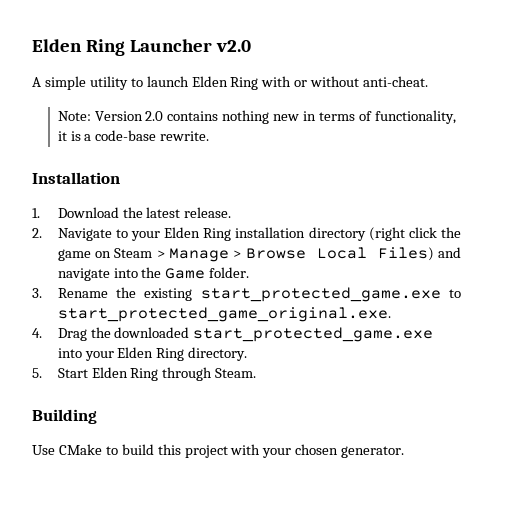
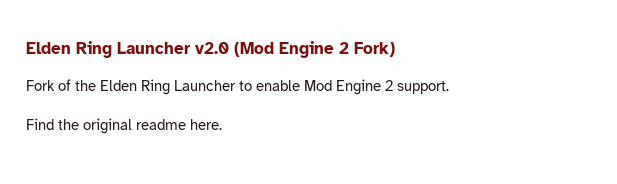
- Elden Ring Launcher v2.0
- A simple utility to launch Elden Ring with or without anti-cheat.
- Note: Version 2.0 contains nothing new in terms of functionality, it is a code-base rewrite.
- Installation
- 1. Download the latest release.
- 2. Navigate to your Elden Ring installation directory (right click the game on Steam > Manage > Browse Local Files) and navigate into the Game folder.
- 3. Rename the existing start_protected_game.exe to start_protected_game_original.exe.
- 4. Drag the downloaded start_protected_game.exe into your Elden Ring directory.
- 5. Start Elden Ring through Steam.
- Building
- Use CMake to build this project with your chosen generator.
+ Elden Ring Launcher v2.0 (Mod Engine 2 Fork)
+ Fork of the Elden Ring Launcher to enable Mod Engine 2 support.
+ Find the original readme here.

